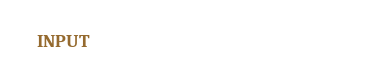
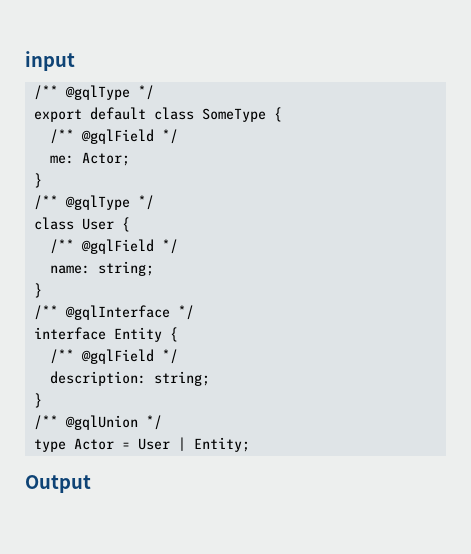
- INPUT
+ input
+ /** @gqlType */
+ export default class SomeType {
+ /** @gqlField */
+ me: Actor;
+ }
+ /** @gqlType */
+ class User {
+ /** @gqlField */
+ name: string;
+ }
+ /** @gqlInterface */
+ interface Entity {
+ /** @gqlField */
+ description: string;
+ }
+ /** @gqlUnion */
+ type Actor = User | Entity;
+ Output

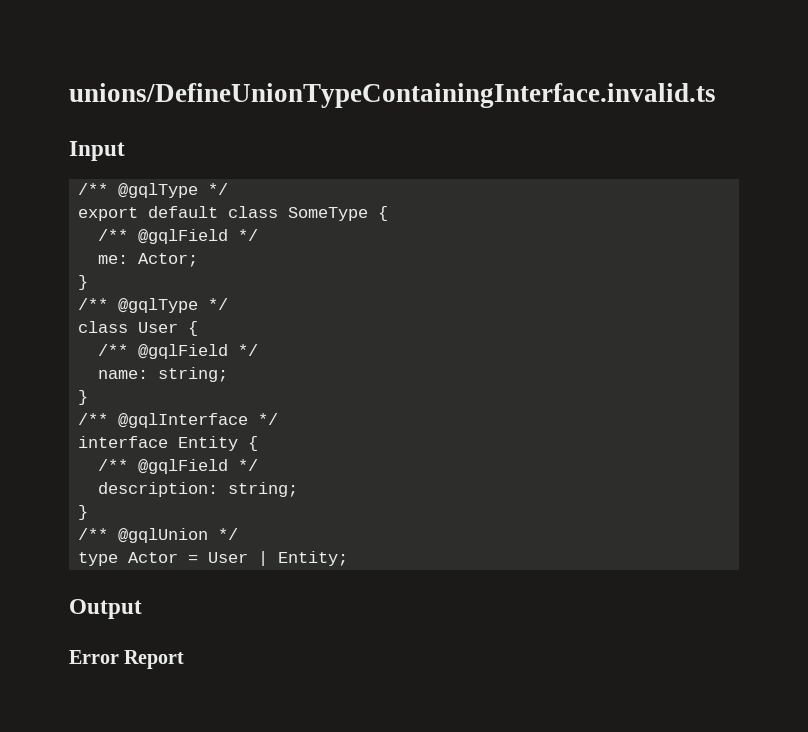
- input
+ unions/DefineUnionTypeContainingInterface.invalid.ts
+ Input
+ Error Report

